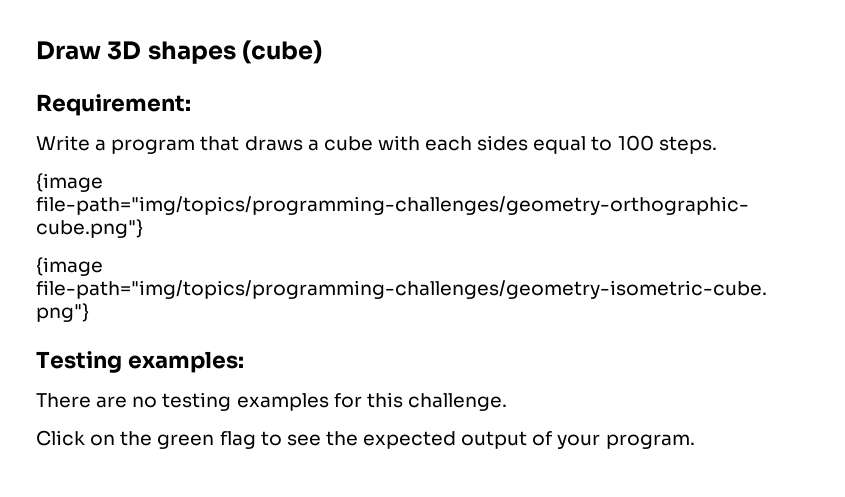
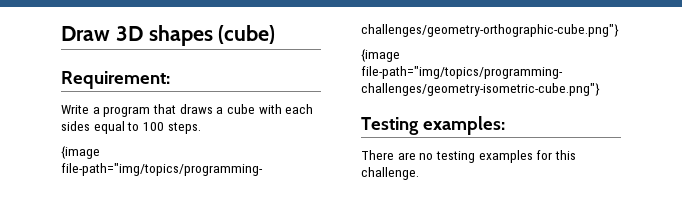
- Click on the green flag to see the expected output of your program.

